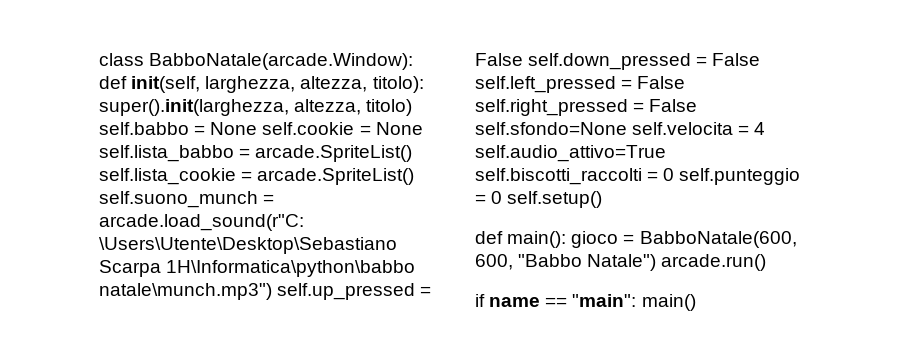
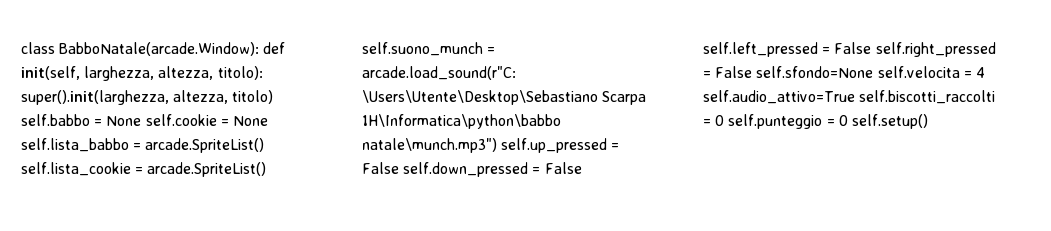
- def main(): gioco = BabboNatale(600, 600, "Babbo Natale") arcade.run()
- if name == "main": main()

